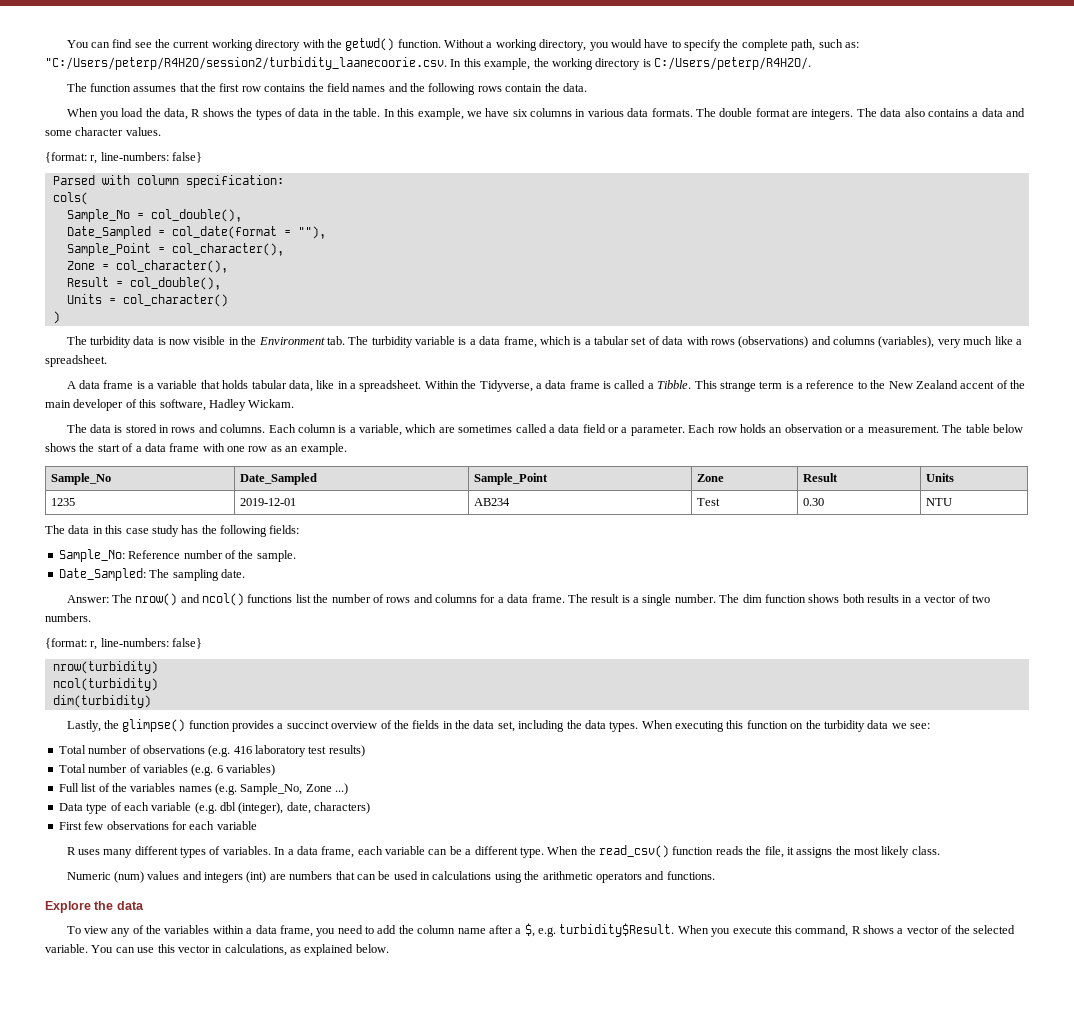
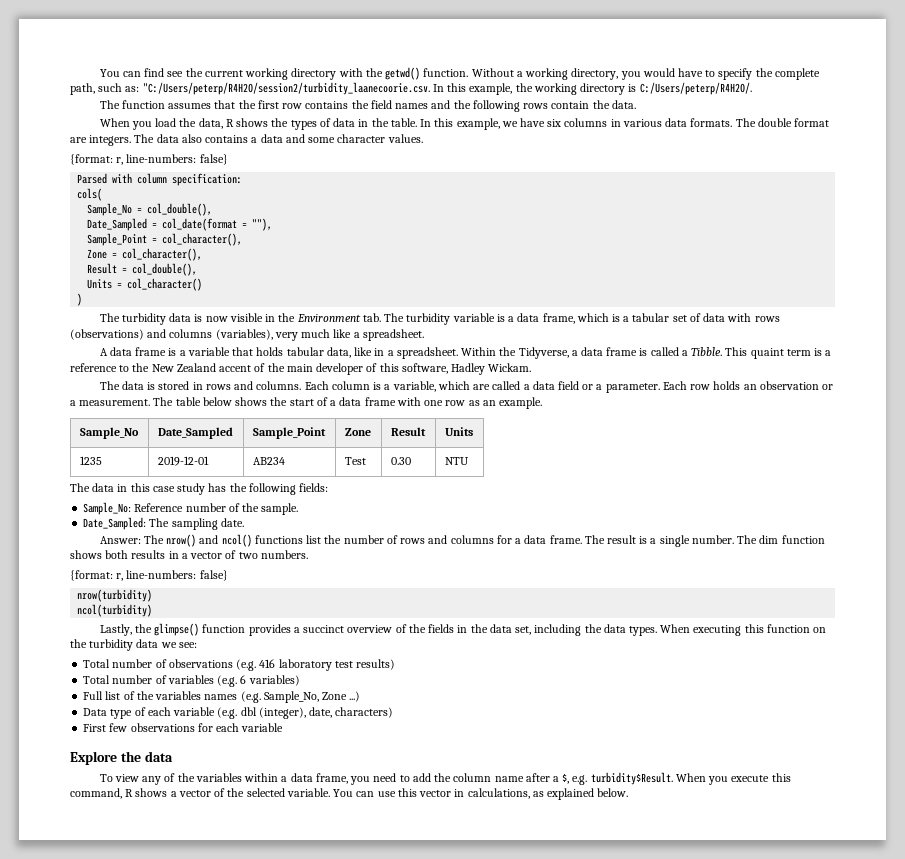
- This strange term is a reference to the New Zealand accent of the main developer of this software, Hadley Wickam.
+ This quaint term is a reference to the New Zealand accent of the main developer of this software, Hadley Wickam.
- Each column is a variable, which are sometimes called a data field or a parameter.
+ Each column is a variable, which are called a data field or a parameter.
- dim(turbidity)
- R uses many different types of variables. In a data frame, each variable can be a different type. When the read_csv() function reads the file, it assigns the most likely class.
- Numeric (num) values and integers (int) are numbers that can be used in calculations using the arithmetic operators and functions.

